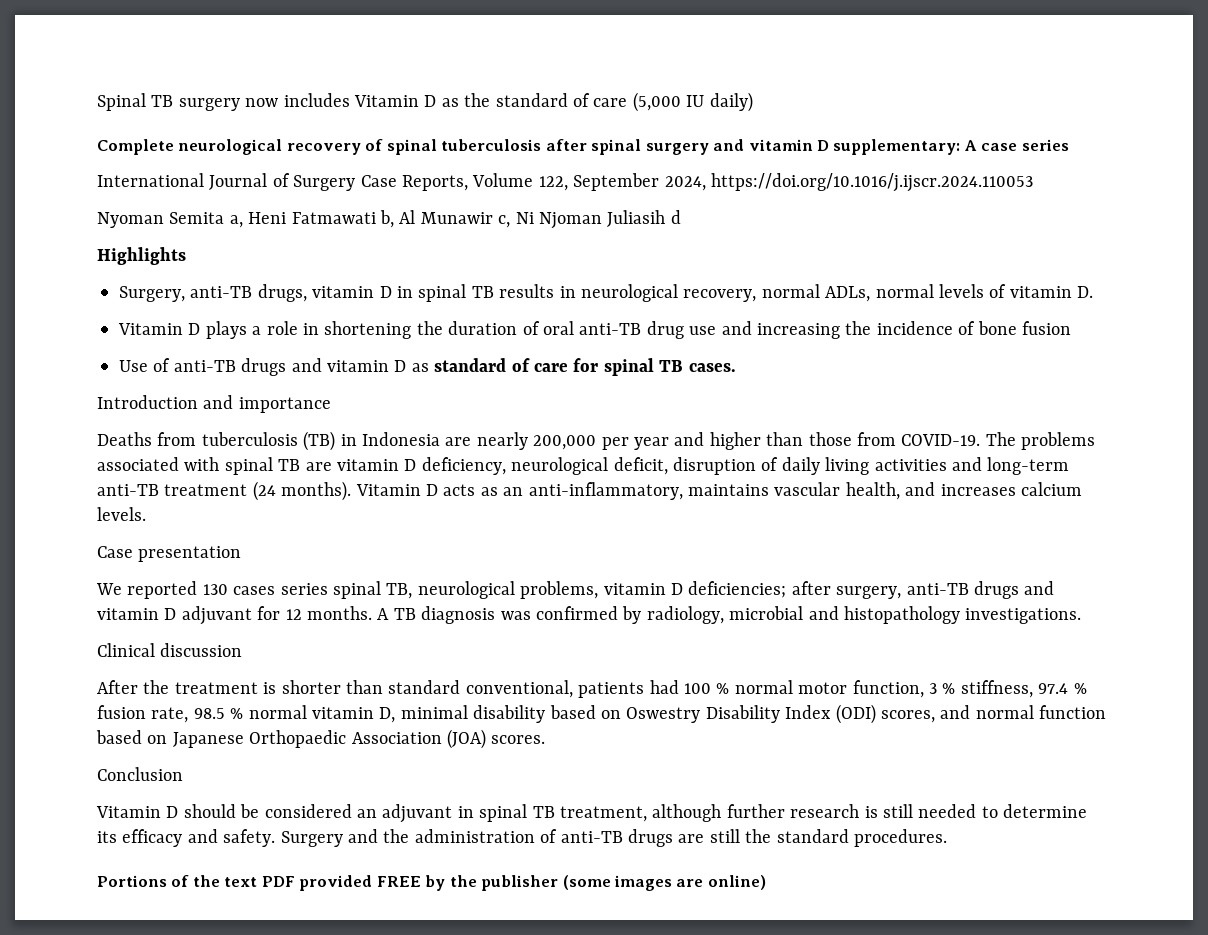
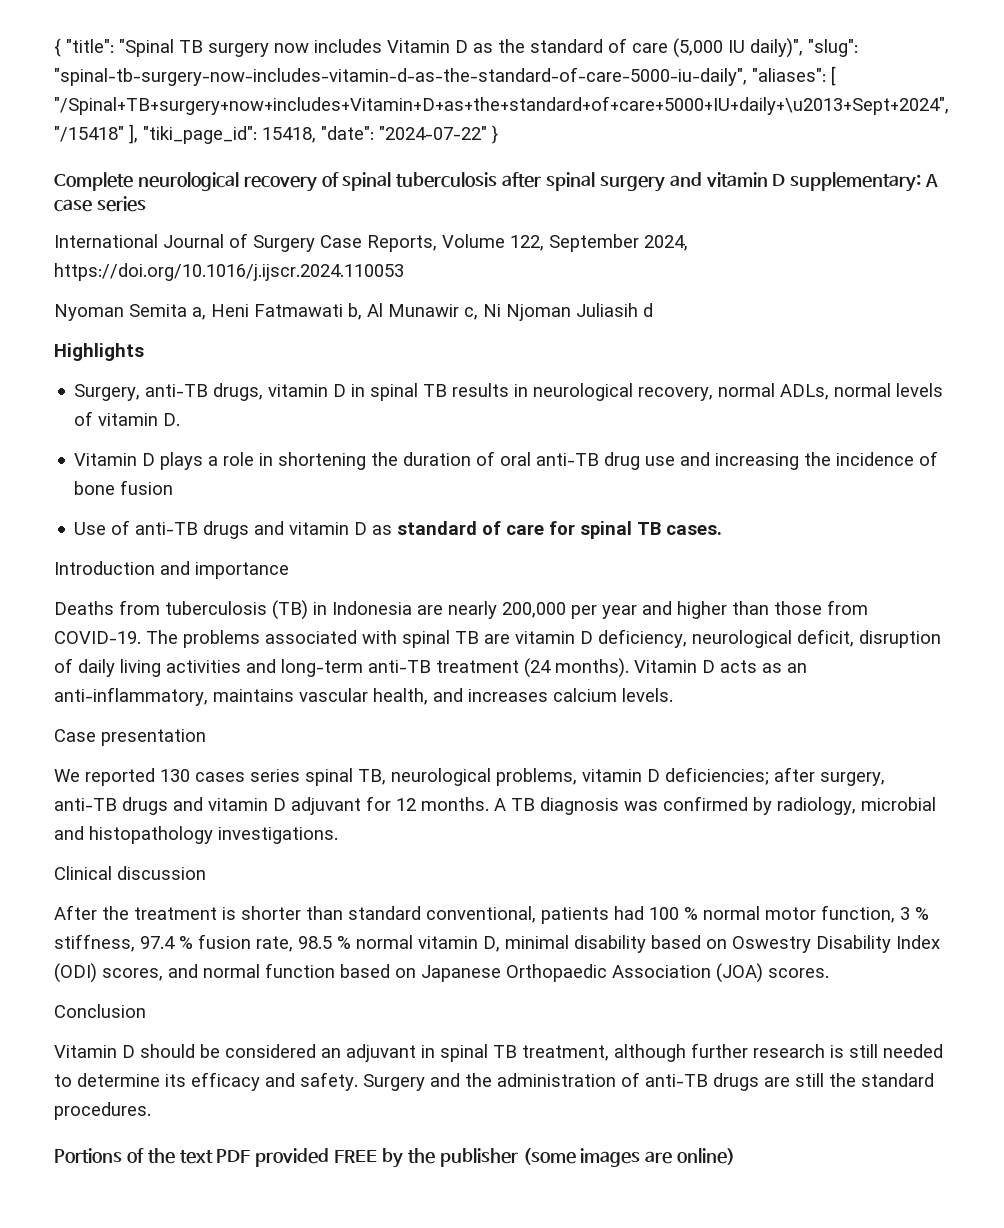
- Spinal TB surgery now includes Vitamin D as the standard of care (5,000 IU daily)
+ { "title": "Spinal TB surgery now includes Vitamin D as the standard of care (5,000 IU daily)", "slug": "spinal-tb-surgery-now-includes-vitamin-d-as-the-standard-of-care-5000-iu-daily", "aliases": [ "/Spinal+TB+surgery+now+includes+Vitamin+D+as+the+standard+of+care+5000+IU+daily+\u2013+Sept+2024", "/15418" ], "tiki_page_id": 15418, "date": "2024-07-22" }

